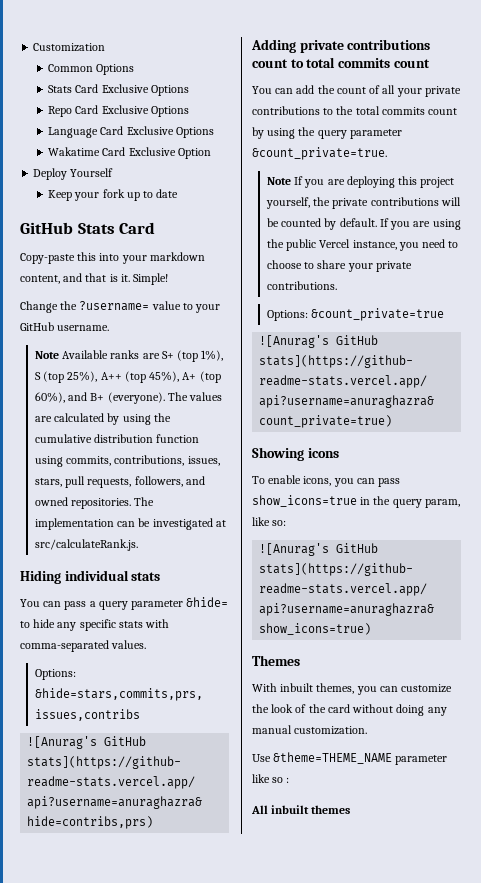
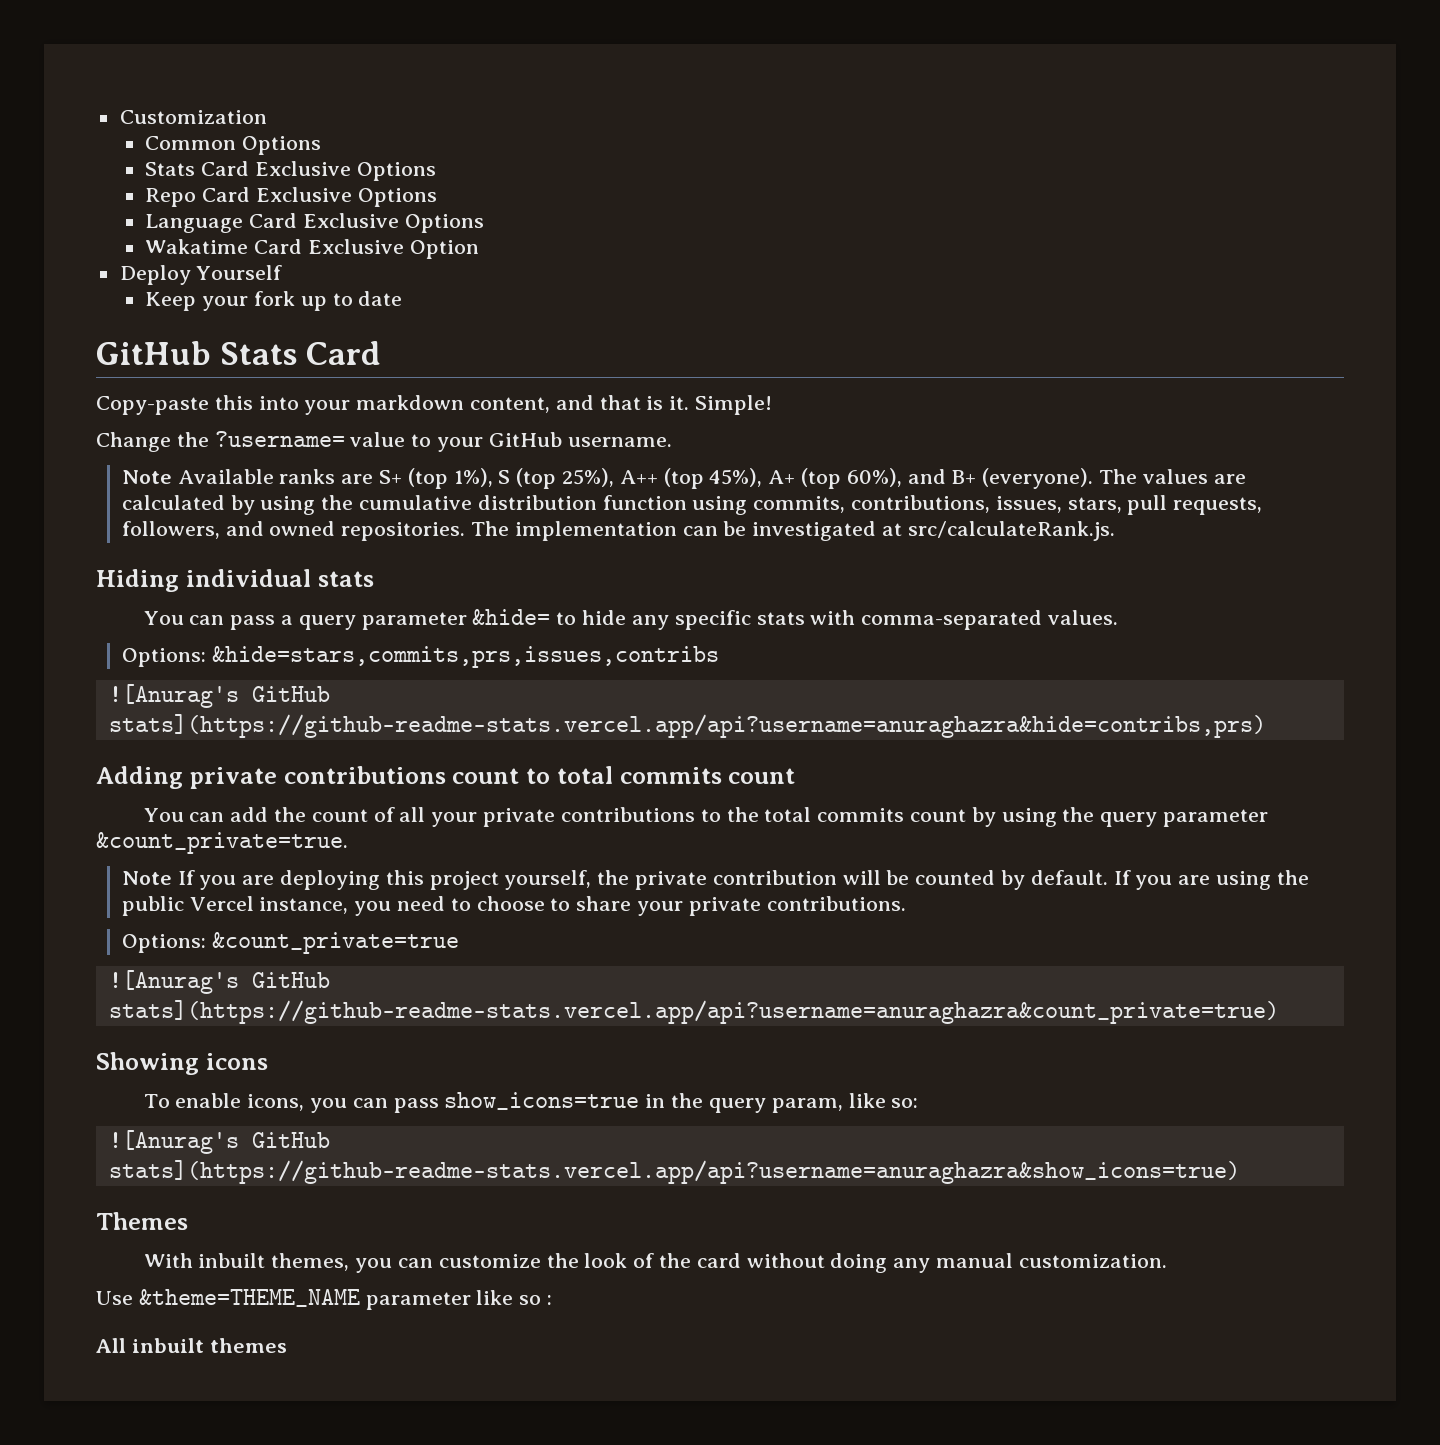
- Note If you are deploying this project yourself, the private contributions will be counted by default.
+ Note If you are deploying this project yourself, the private contribution will be counted by default.

